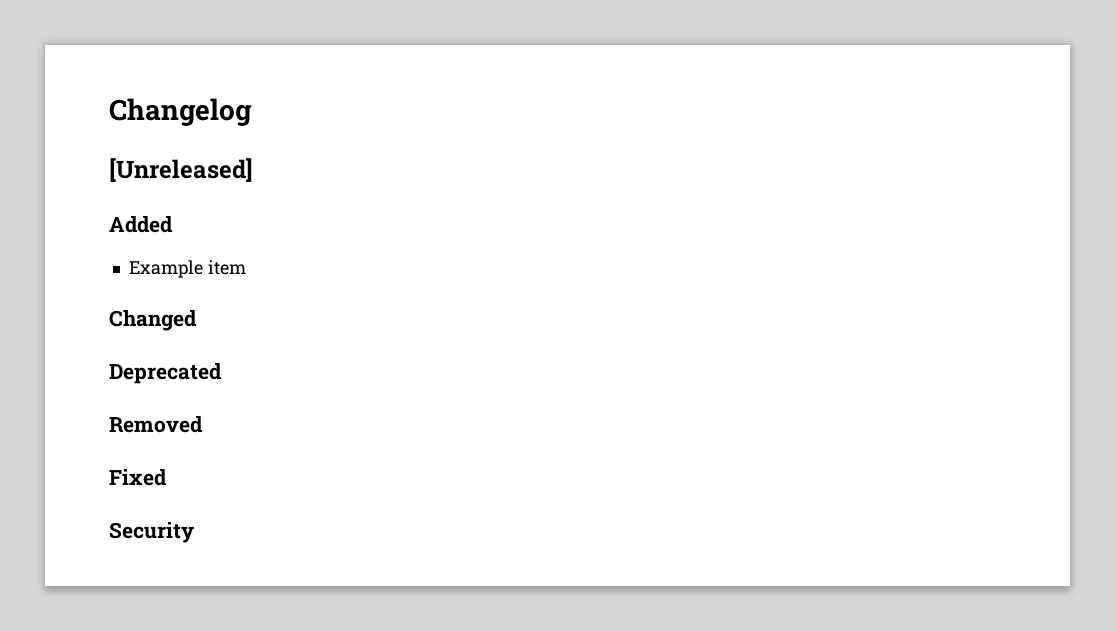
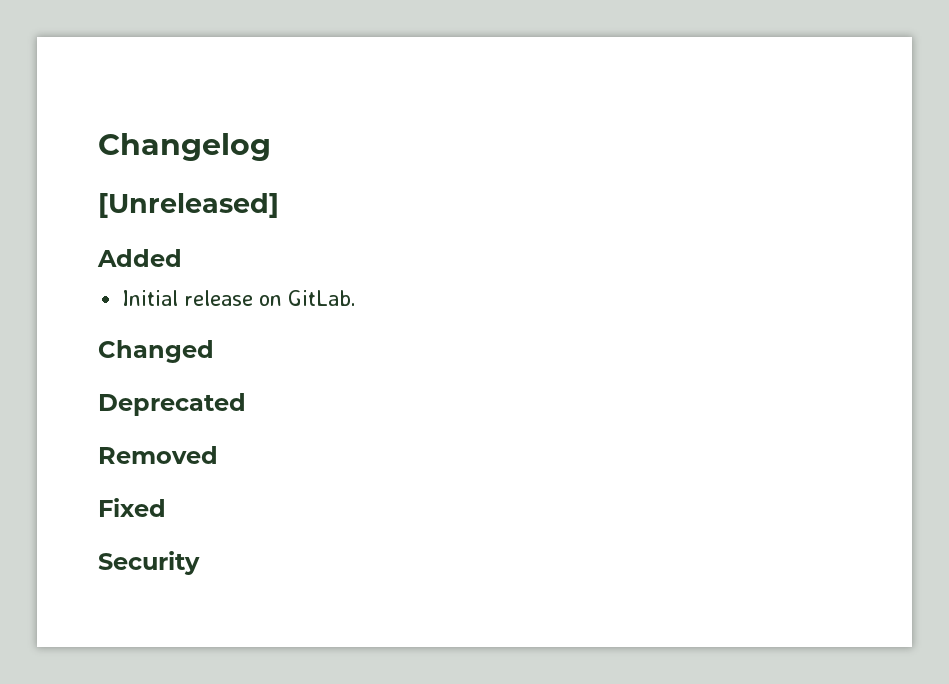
- Example item
+ Initial release on GitLab.

